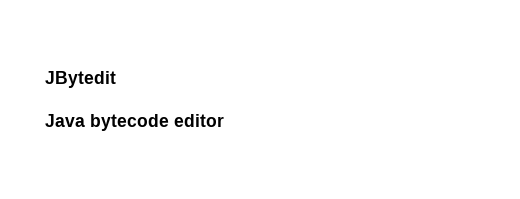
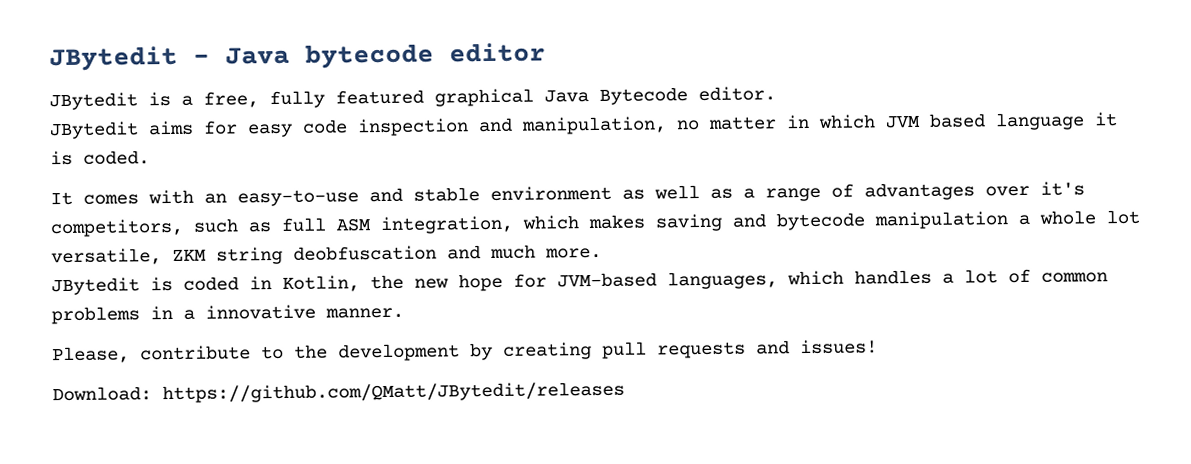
- JBytedit
- Java bytecode editor
+ JBytedit - Java bytecode editor
+ JBytedit is a free, fully featured graphical Java Bytecode editor.
+ JBytedit aims for easy code inspection and manipulation, no matter in which JVM based language it is coded.
+ It comes with an easy-to-use and stable environment as well as a range of advantages over it's competitors, such as full ASM integration, which makes saving and bytecode manipulation a whole lot versatile, ZKM string deobfuscation and much more.
+ JBytedit is coded in Kotlin, the new hope for JVM-based languages, which handles a lot of common problems in a innovative manner.
+ Please, contribute to the development by creating pull requests and issues!
+ Download: https://github.com/QMatt/JBytedit/releases

